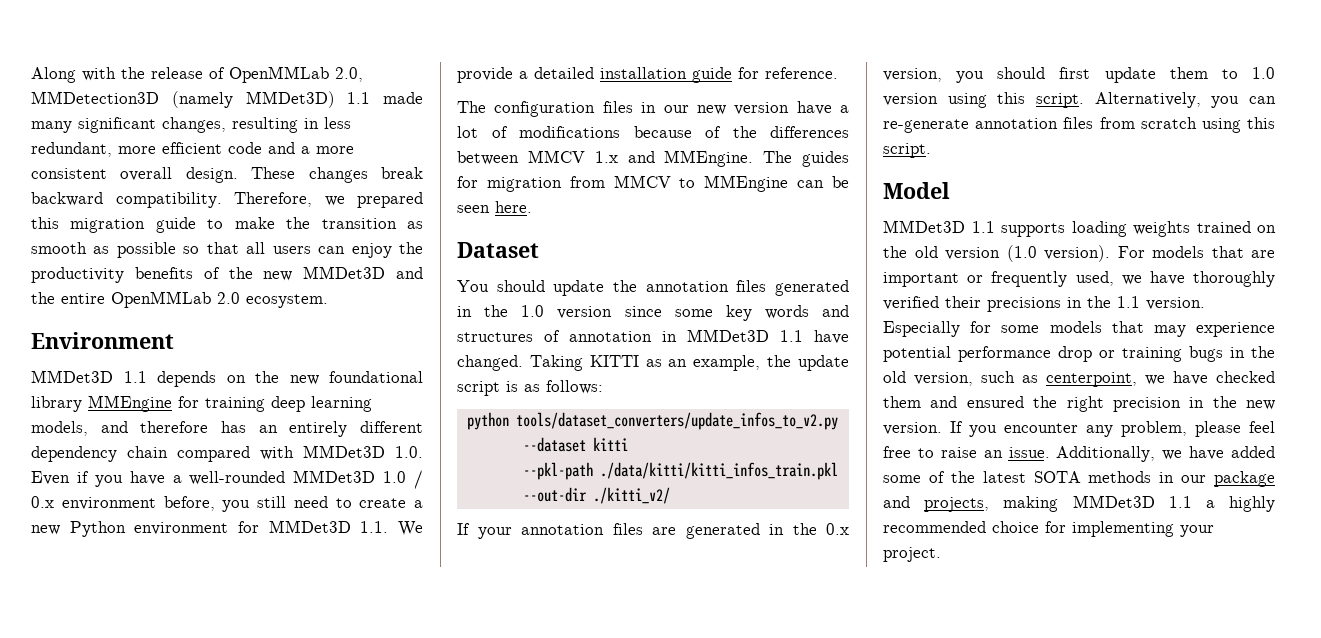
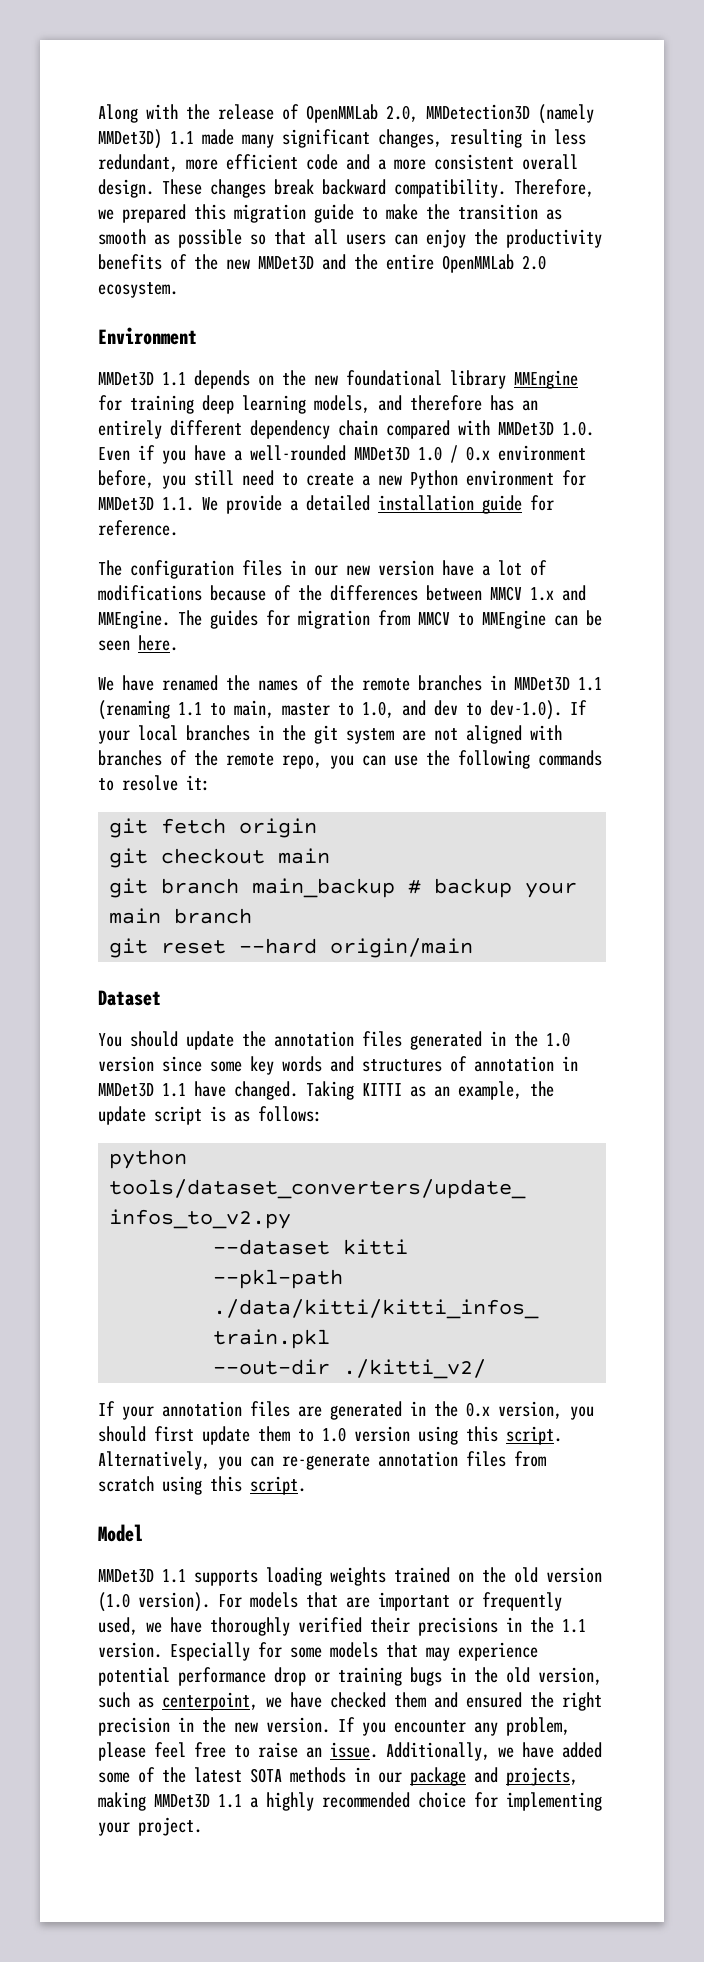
+ We have renamed the names of the remote branches in MMDet3D 1.1 (renaming 1.1 to main, master to 1.0, and dev to dev-1.0). If your local branches in the git system are not aligned with branches of the remote repo, you can use the following commands to resolve it:
+ git fetch origin
+ git checkout main
+ git branch main_backup # backup your main branch
+ git reset --hard origin/main

